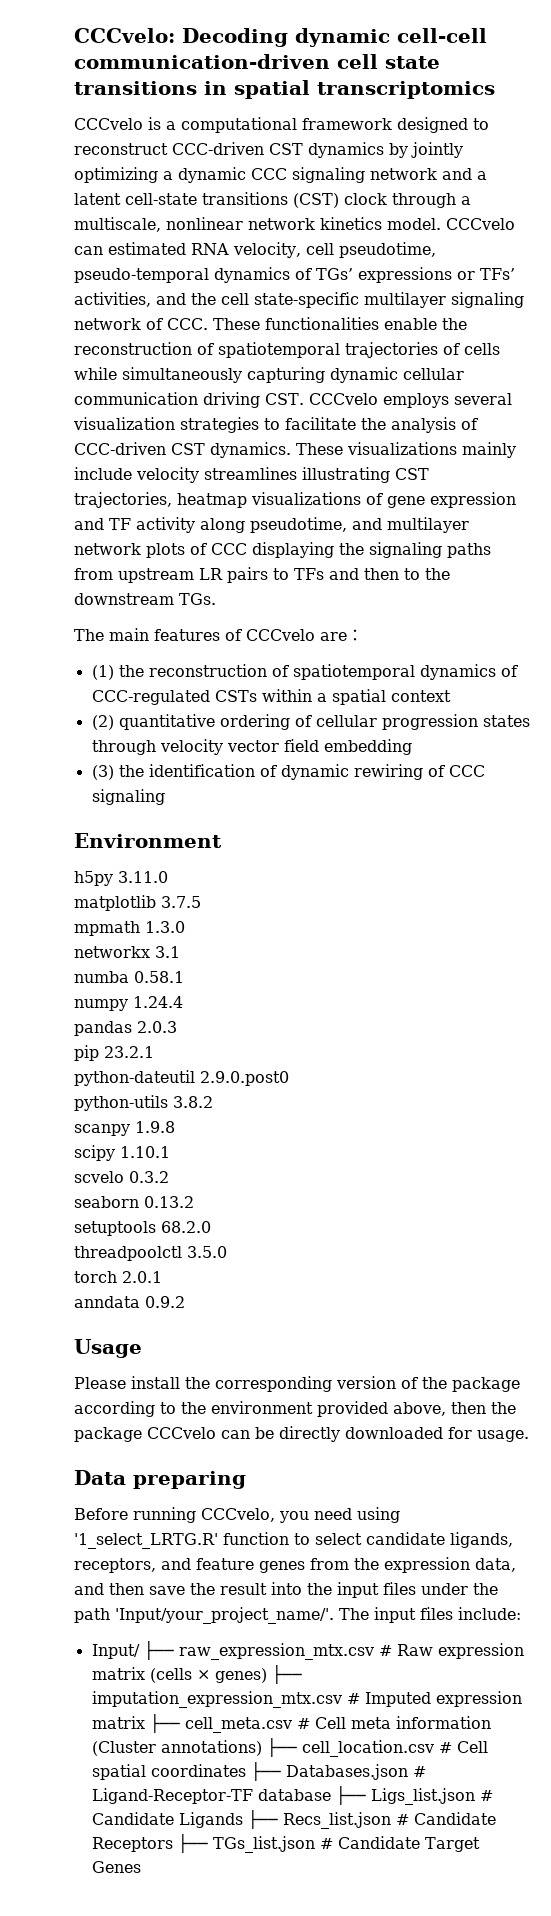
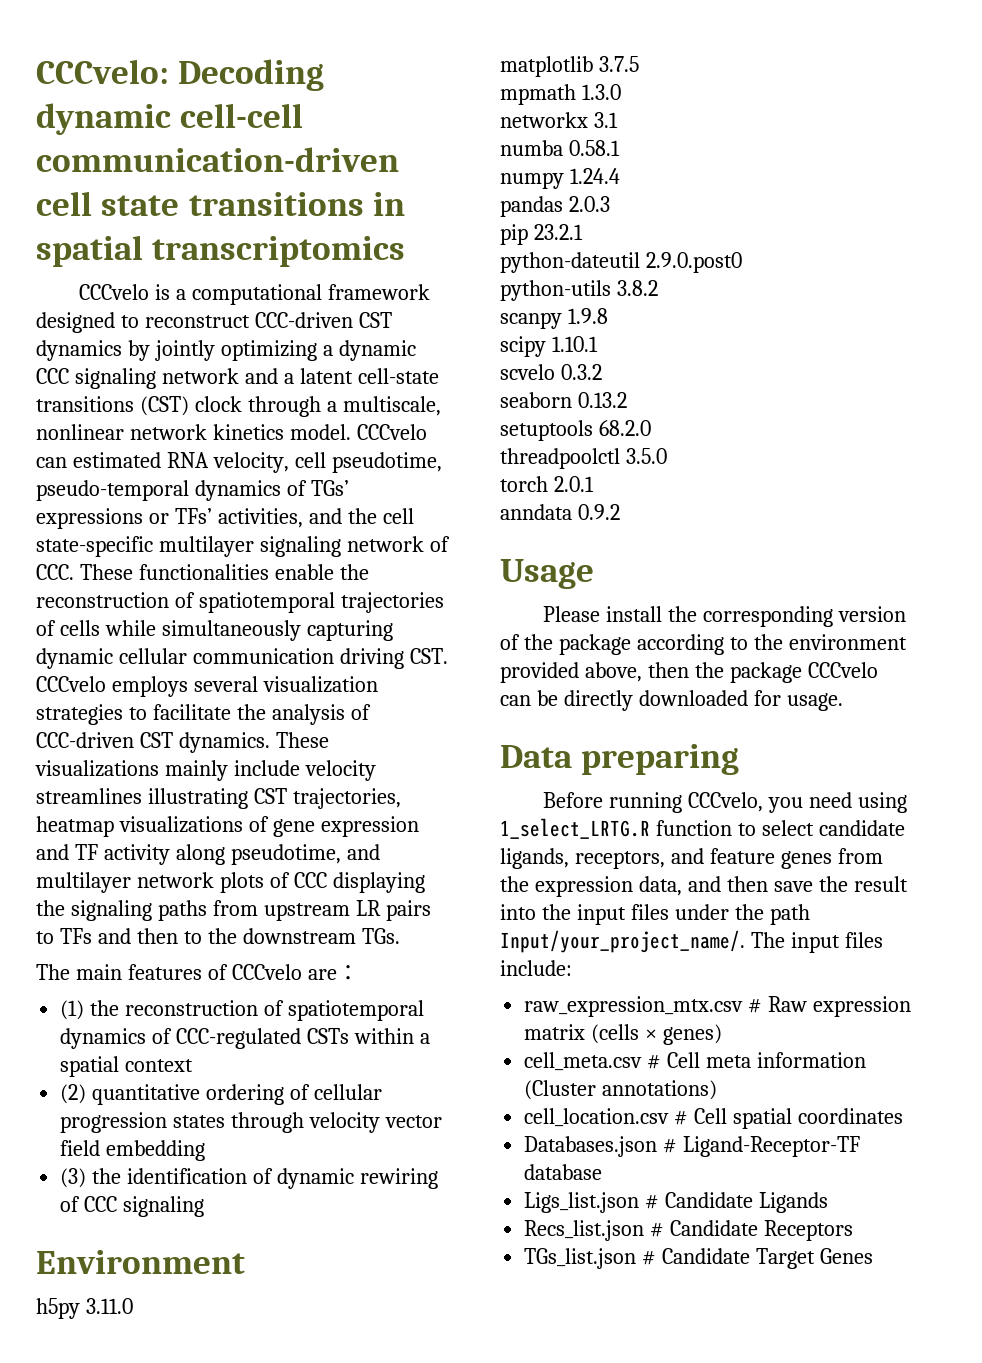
- Before running CCCvelo, you need using '1_select_LRTG.R' function to select candidate ligands, receptors, and feature genes from the expression data, and then save the result into the input files under the path 'Input/your_project_name/'.
+ Before running CCCvelo, you need using 1_select_LRTG.R function to select candidate ligands, receptors, and feature genes from the expression data, and then save the result into the input files under the path Input/your_project_name/.
- Input/ ├── raw_expression_mtx.csv # Raw expression matrix (cells × genes) ├── imputation_expression_mtx.csv # Imputed expression matrix ├── cell_meta.csv # Cell meta information (Cluster annotations) ├── cell_location.csv # Cell spatial coordinates ├── Databases.json # Ligand-Receptor-TF database ├── Ligs_list.json # Candidate Ligands ├── Recs_list.json # Candidate Receptors ├── TGs_list.json # Candidate Target Genes
+ raw_expression_mtx.csv # Raw expression matrix (cells × genes)
+ cell_meta.csv # Cell meta information (Cluster annotations)
+ cell_location.csv # Cell spatial coordinates
+ Databases.json # Ligand-Receptor-TF database
+ Ligs_list.json # Candidate Ligands
+ Recs_list.json # Candidate Receptors
+ TGs_list.json # Candidate Target Genes

